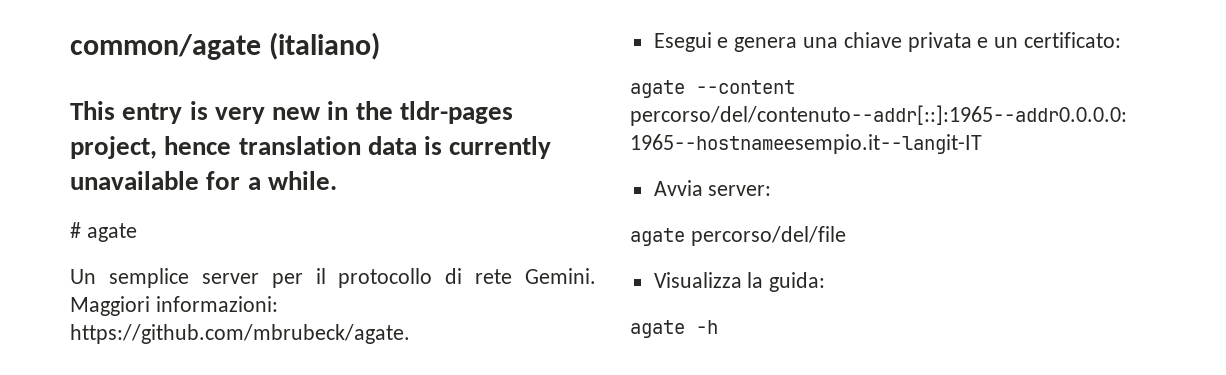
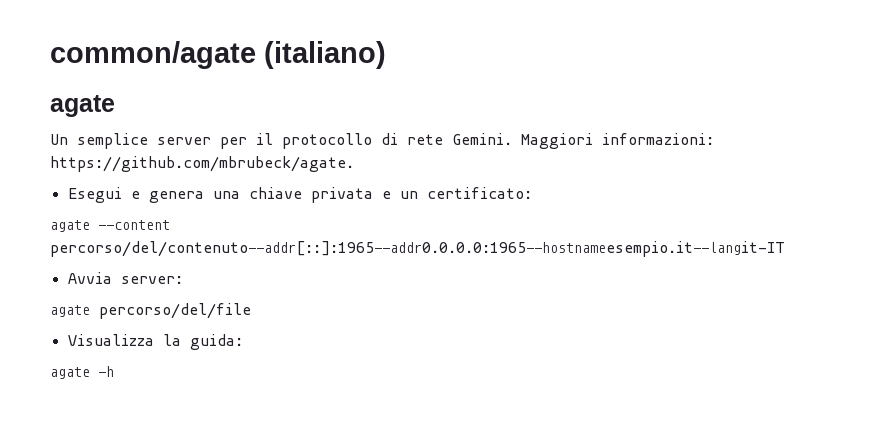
  common/agate (italiano)
- This entry is very new in the tldr-pages project, hence translation data is currently unavailable for a while.
- # agate
+ agate

